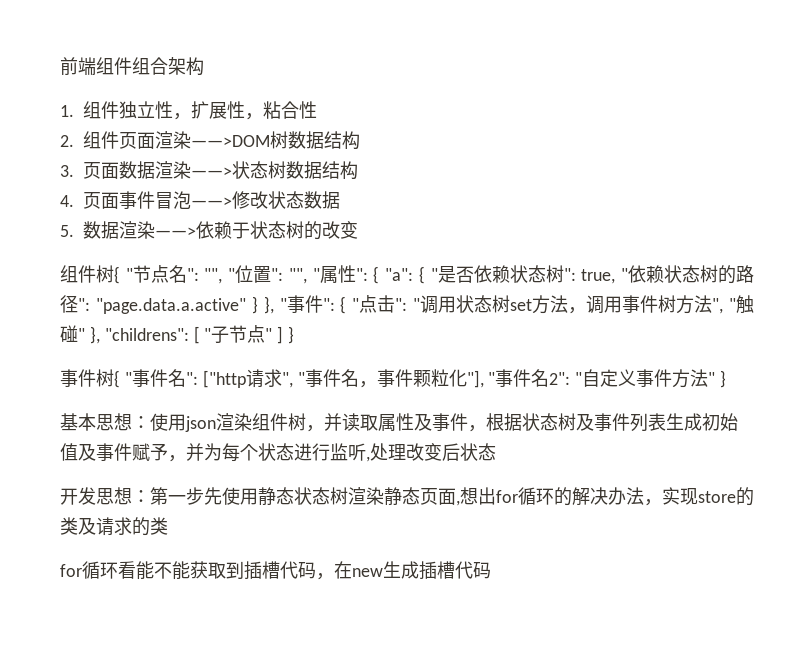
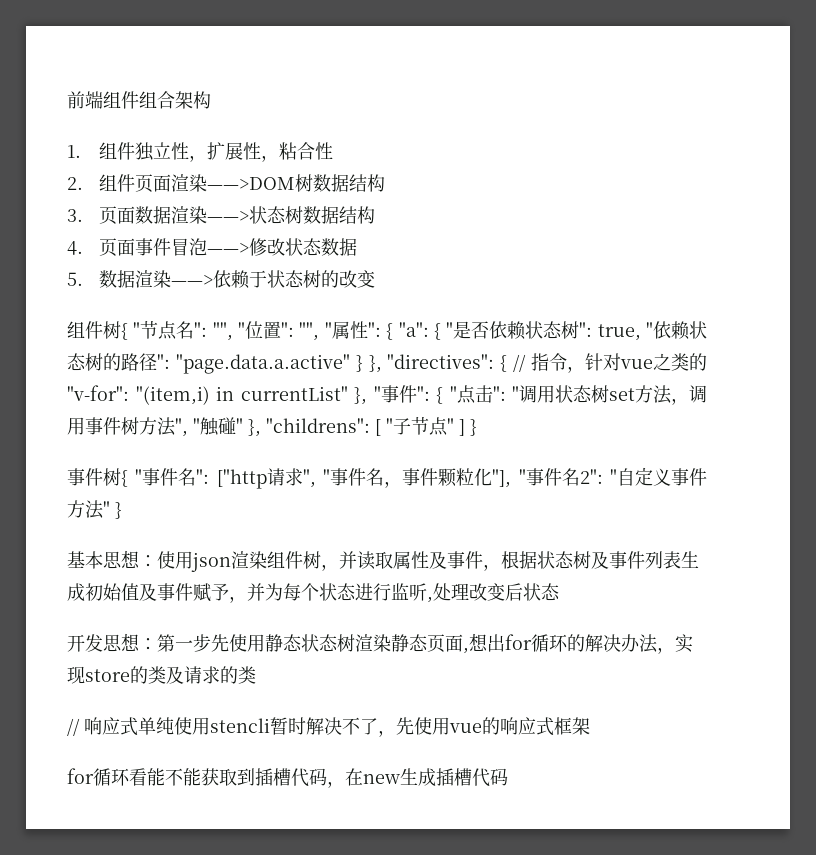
- "page.data.a.active" } }, "事件":
+ "page.data.a.active" } }, "directives": { // 指令，针对vue之类的"v-for": "(item,i) in currentList" }, "事件":
+ // 响应式单纯使用stencli暂时解决不了，先使用vue的响应式框架

